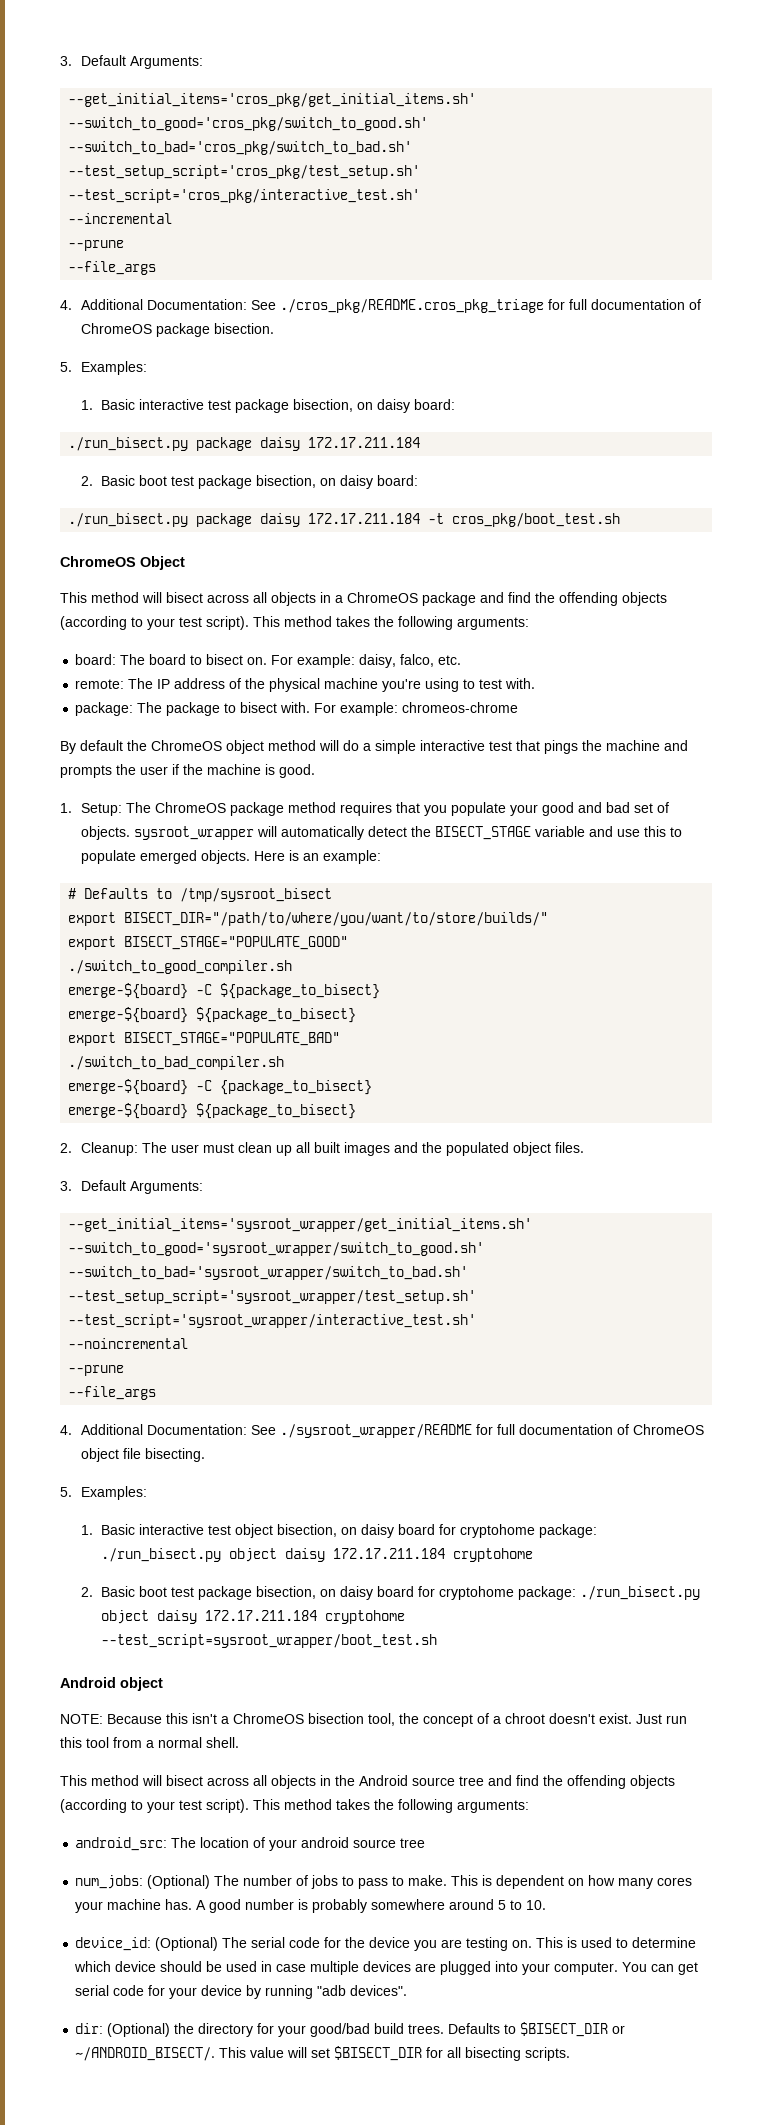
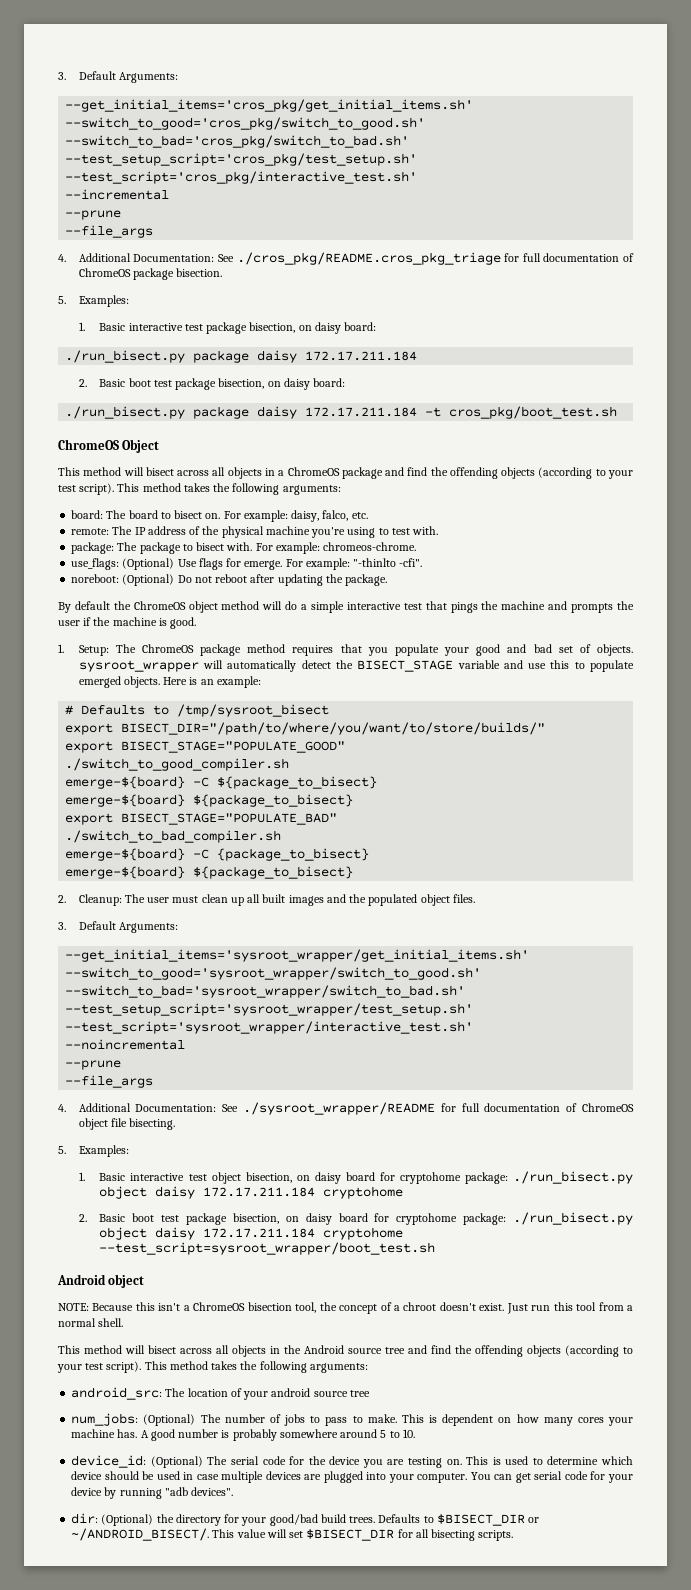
- For example: chromeos-chrome
+ For example: chromeos-chrome.
+ use_flags: (Optional) Use flags for emerge. For example: "-thinlto -cfi".
+ noreboot: (Optional) Do not reboot after updating the package.

